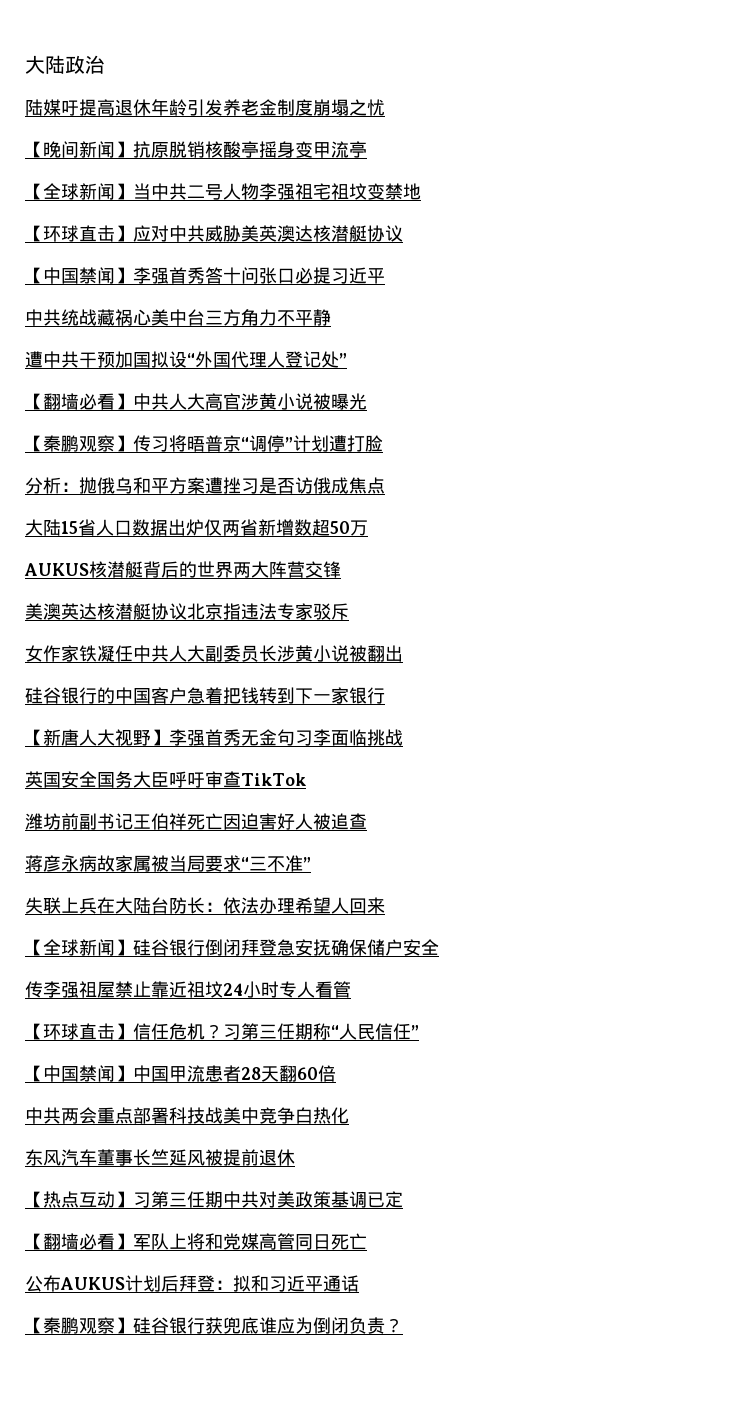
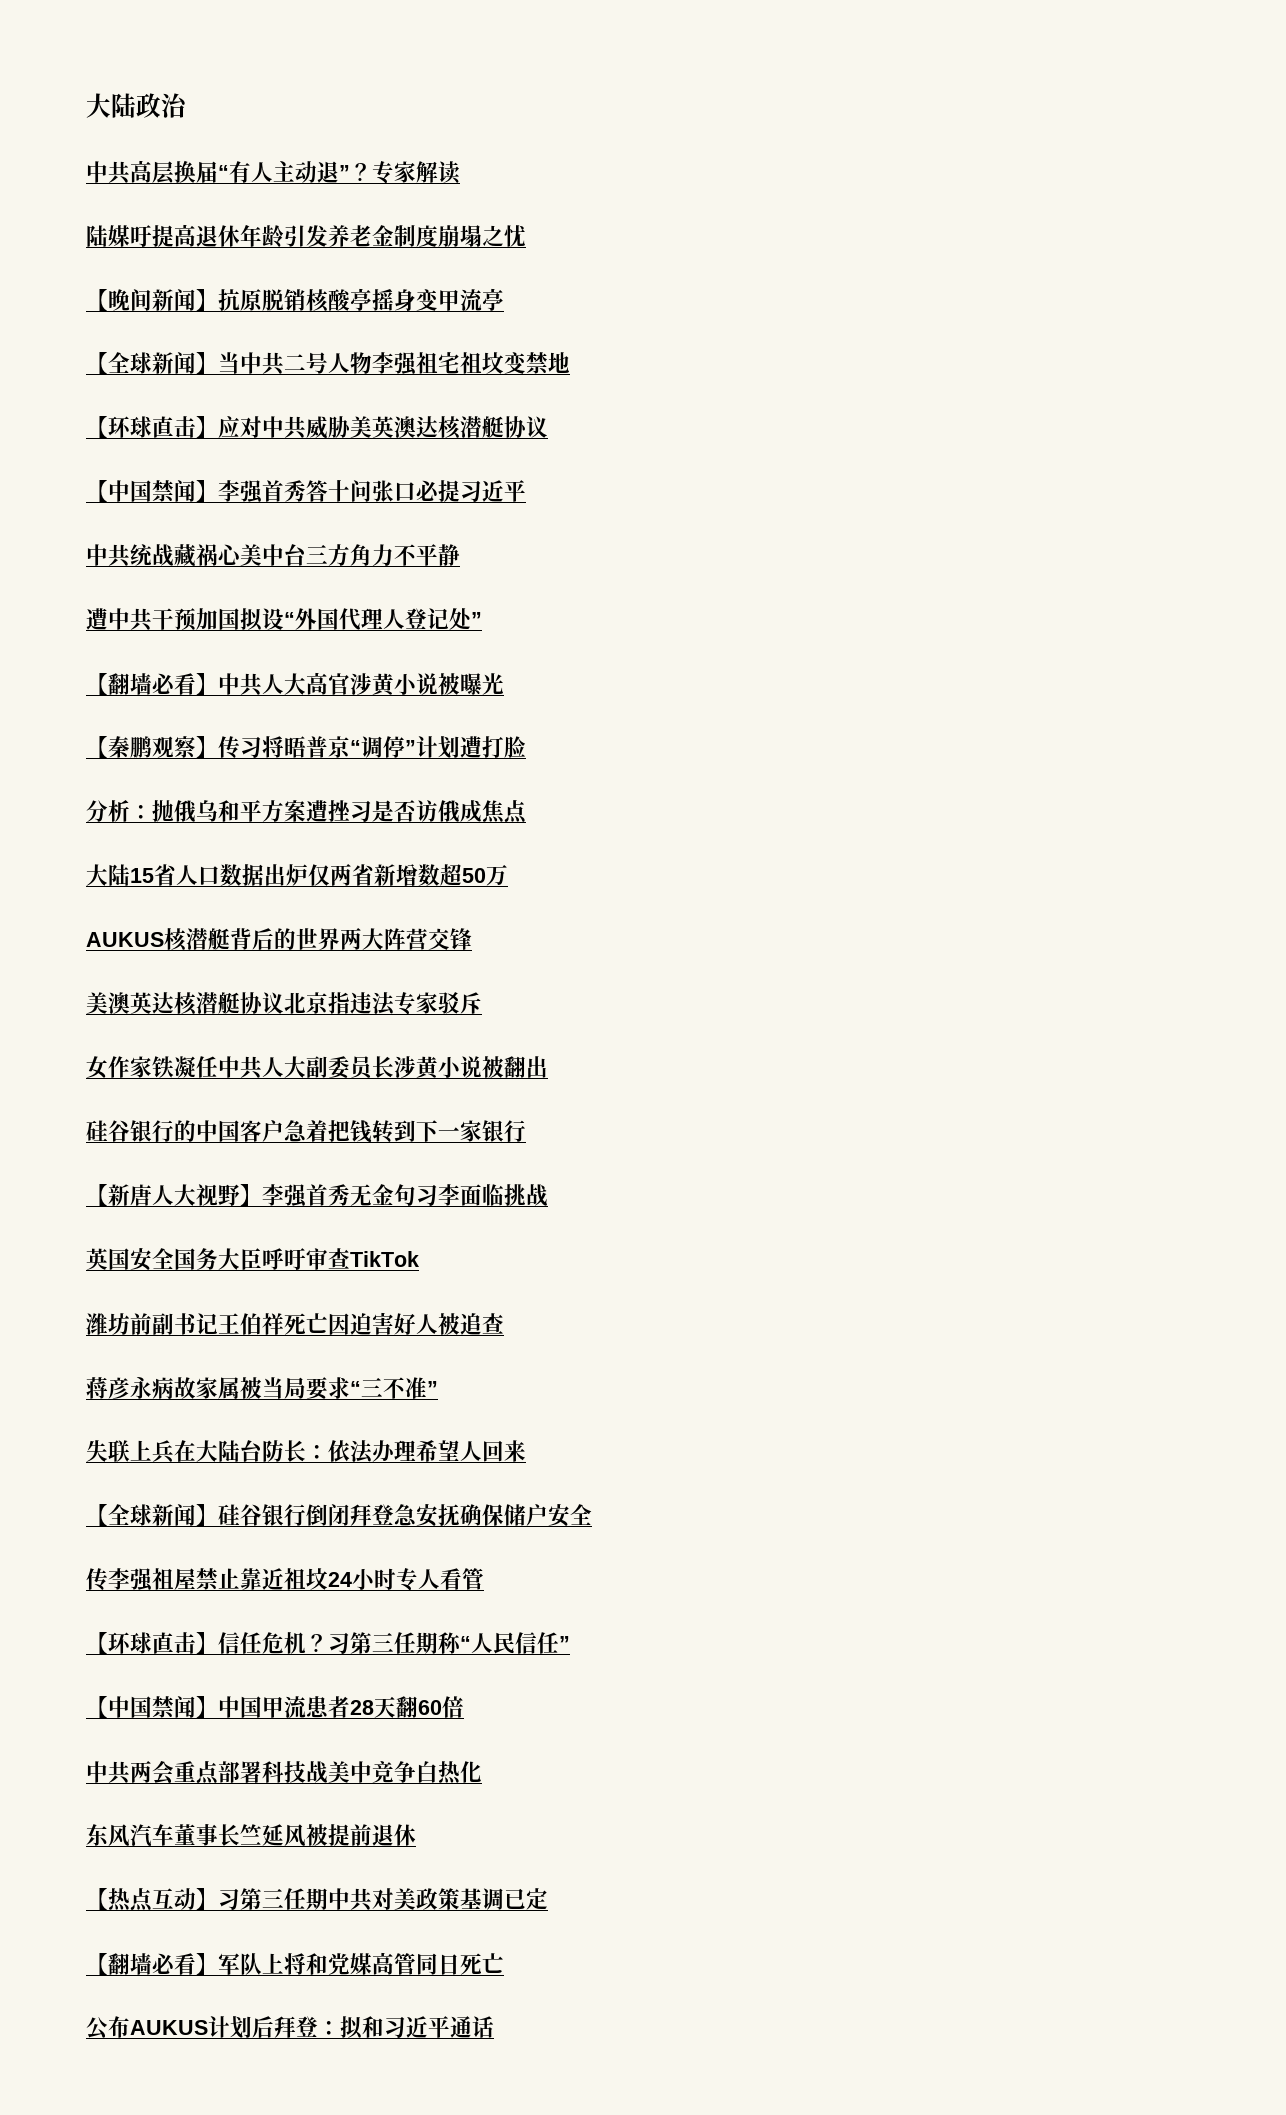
+ 中共高层换届“有人主动退”？专家解读
- 【秦鹏观察】硅谷银行获兜底谁应为倒闭负责？

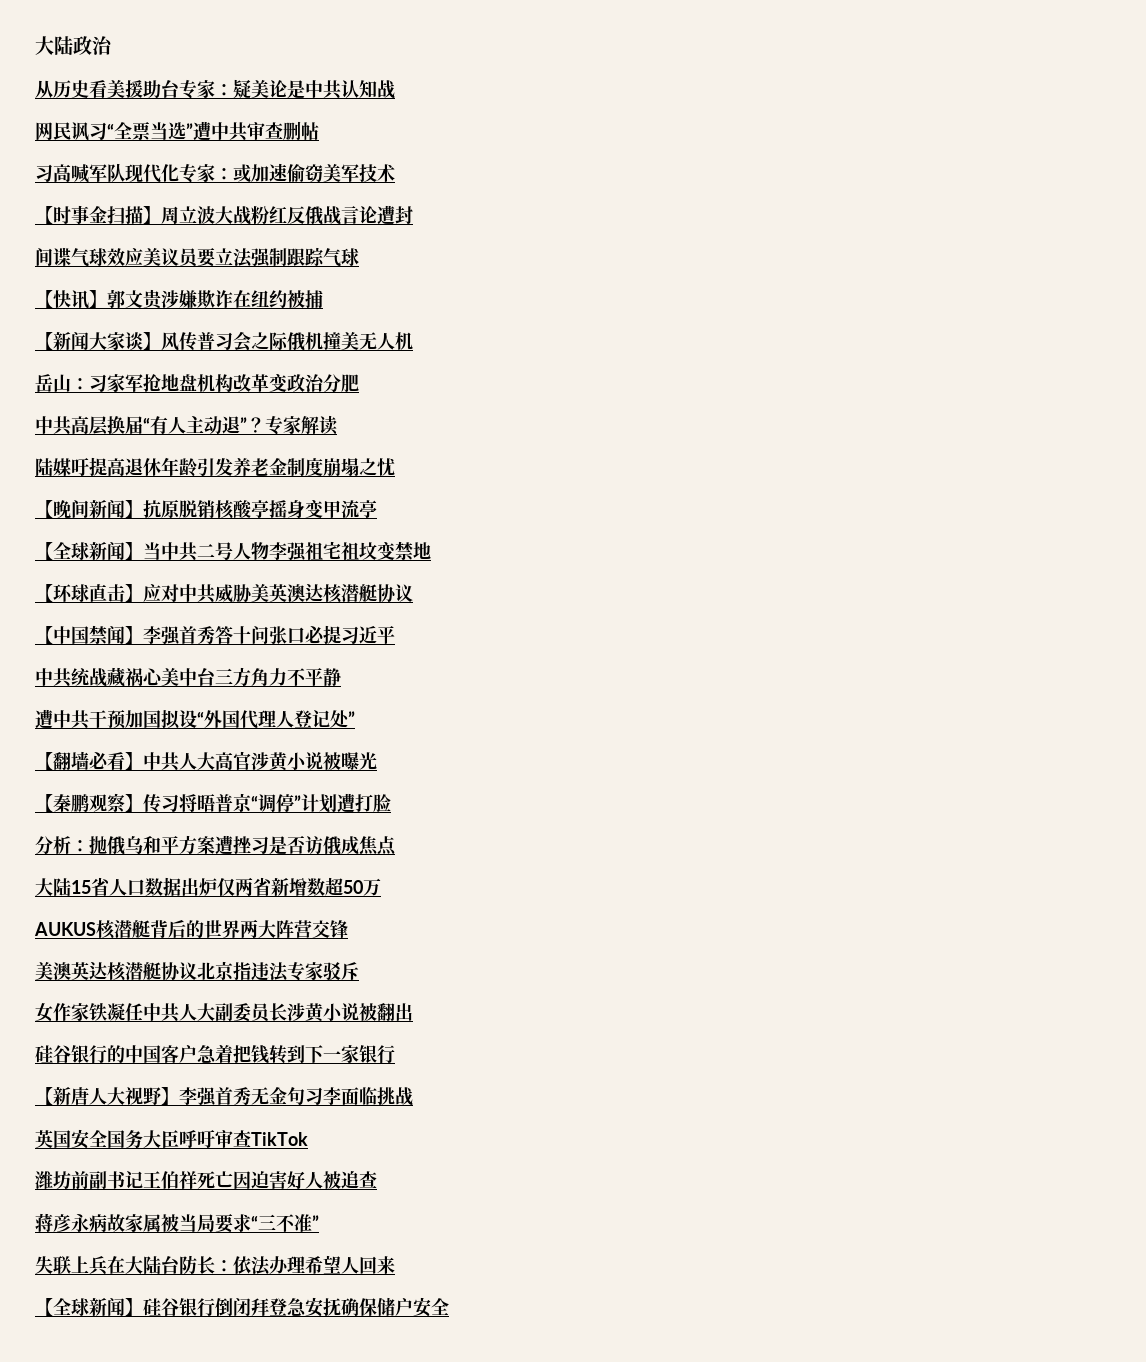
+ 从历史看美援助台专家：疑美论是中共认知战
+ 网民讽习“全票当选”遭中共审查删帖
+ 习高喊军队现代化专家：或加速偷窃美军技术
+ 【时事金扫描】周立波大战粉红反俄战言论遭封
+ 间谍气球效应美议员要立法强制跟踪气球
+ 【快讯】郭文贵涉嫌欺诈在纽约被捕
+ 【新闻大家谈】风传普习会之际俄机撞美无人机
+ 岳山：习家军抢地盘机构改革变政治分肥
- 传李强祖屋禁止靠近祖坟24小时专人看管
- 【环球直击】信任危机？习第三任期称“人民信任”
- 【中国禁闻】中国甲流患者28天翻60倍
- 中共两会重点部署科技战美中竞争白热化
- 东风汽车董事长竺延风被提前退休
- 【热点互动】习第三任期中共对美政策基调已定
- 【翻墙必看】军队上将和党媒高管同日死亡
- 公布AUKUS计划后拜登：拟和习近平通话

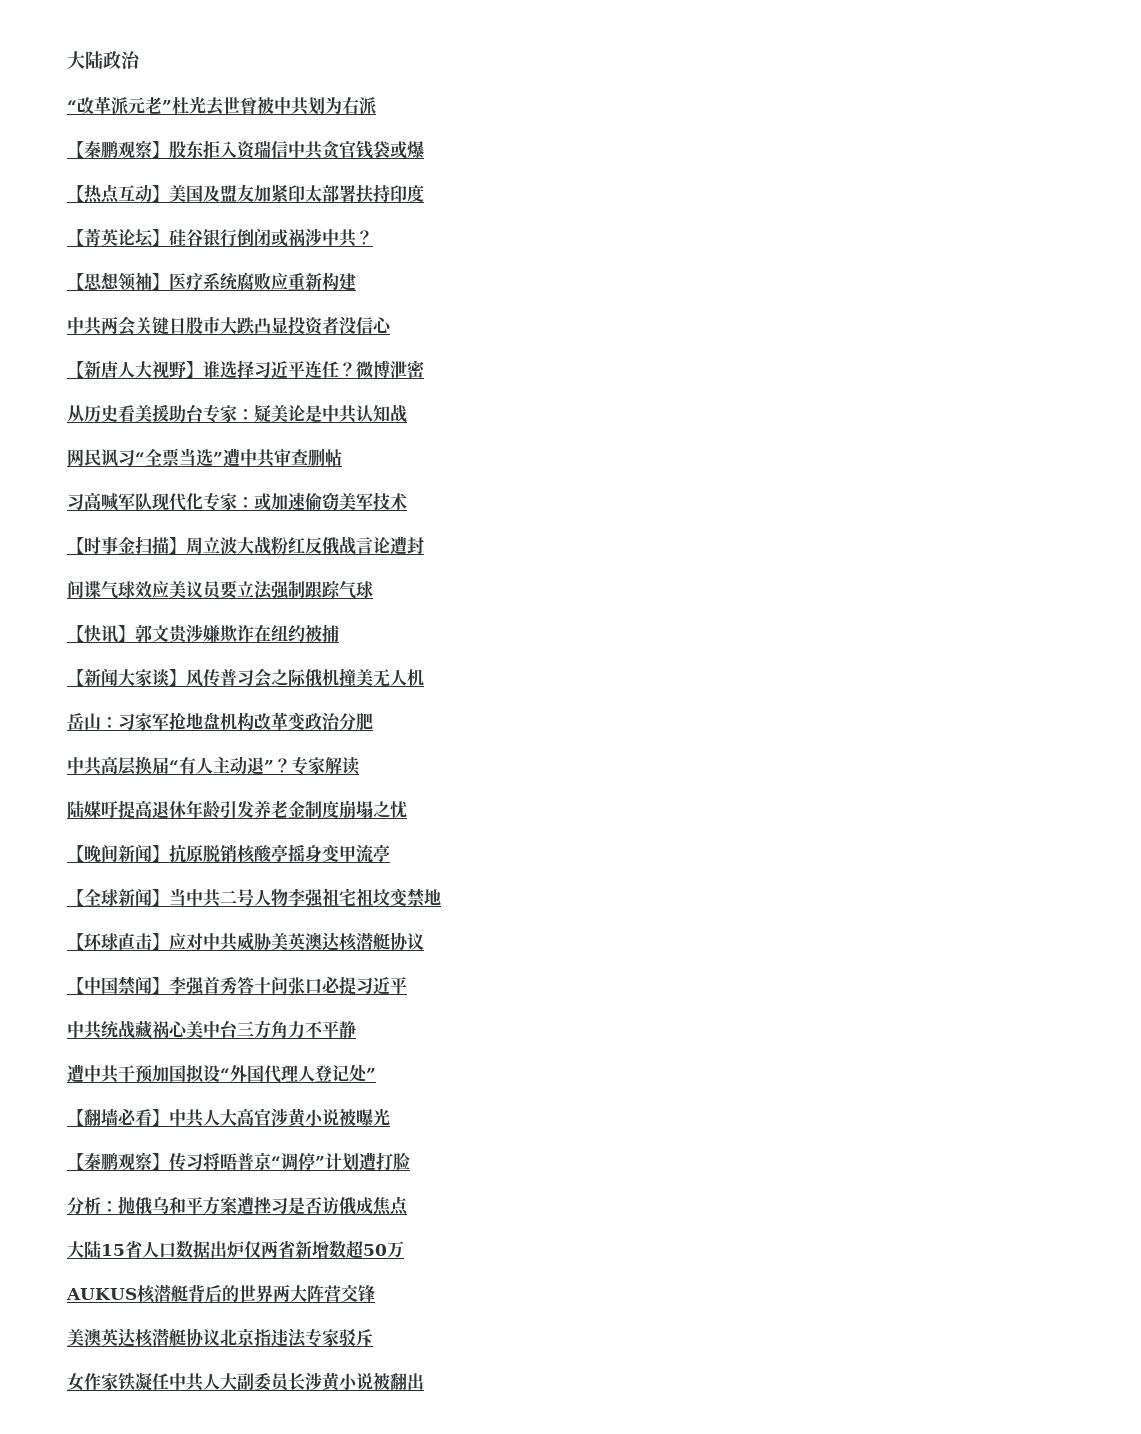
+ “改革派元老”杜光去世曾被中共划为右派
+ 【秦鹏观察】股东拒入资瑞信中共贪官钱袋或爆
+ 【热点互动】美国及盟友加紧印太部署扶持印度
+ 【菁英论坛】硅谷银行倒闭或祸涉中共？
+ 【思想领袖】医疗系统腐败应重新构建
+ 中共两会关键日股市大跌凸显投资者没信心
+ 【新唐人大视野】谁选择习近平连任？微博泄密
- 硅谷银行的中国客户急着把钱转到下一家银行
- 【新唐人大视野】李强首秀无金句习李面临挑战
- 英国安全国务大臣呼吁审查TikTok
- 潍坊前副书记王伯祥死亡因迫害好人被追查
- 蒋彦永病故家属被当局要求“三不准”
- 失联上兵在大陆台防长：依法办理希望人回来
- 【全球新闻】硅谷银行倒闭拜登急安抚确保储户安全

